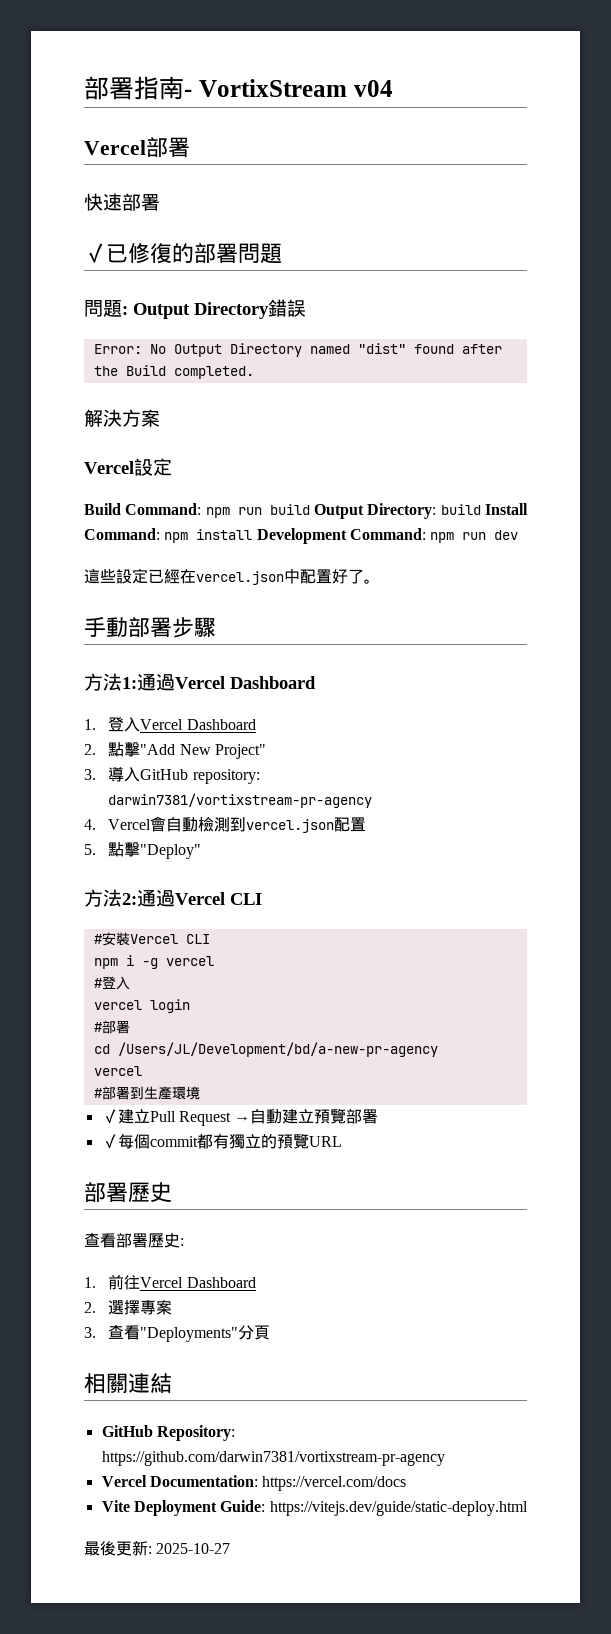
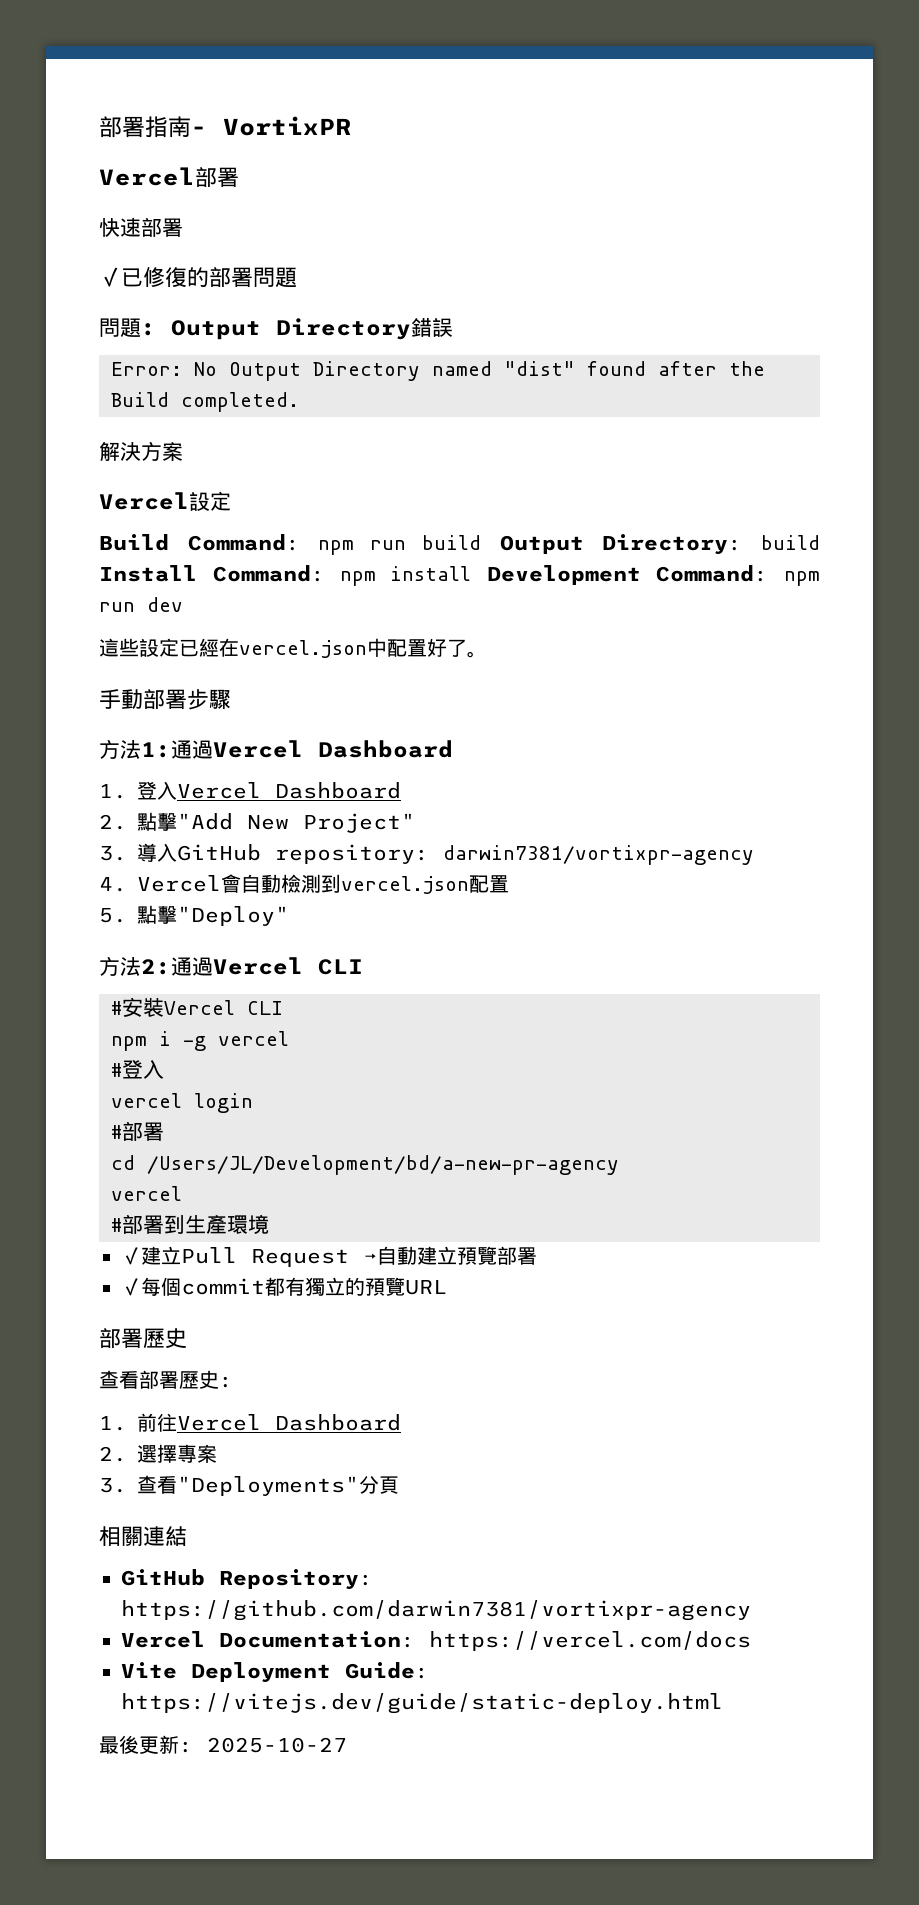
- 部署指南- VortixStream v04
+ 部署指南- VortixPR
- 3.導入GitHub repository: darwin7381/vortixstream-pr-agency
+ 3.導入GitHub repository: darwin7381/vortixpr-agency
- GitHub Repository: https://github.com/darwin7381/vortixstream-pr-agency
+ GitHub Repository: https://github.com/darwin7381/vortixpr-agency

